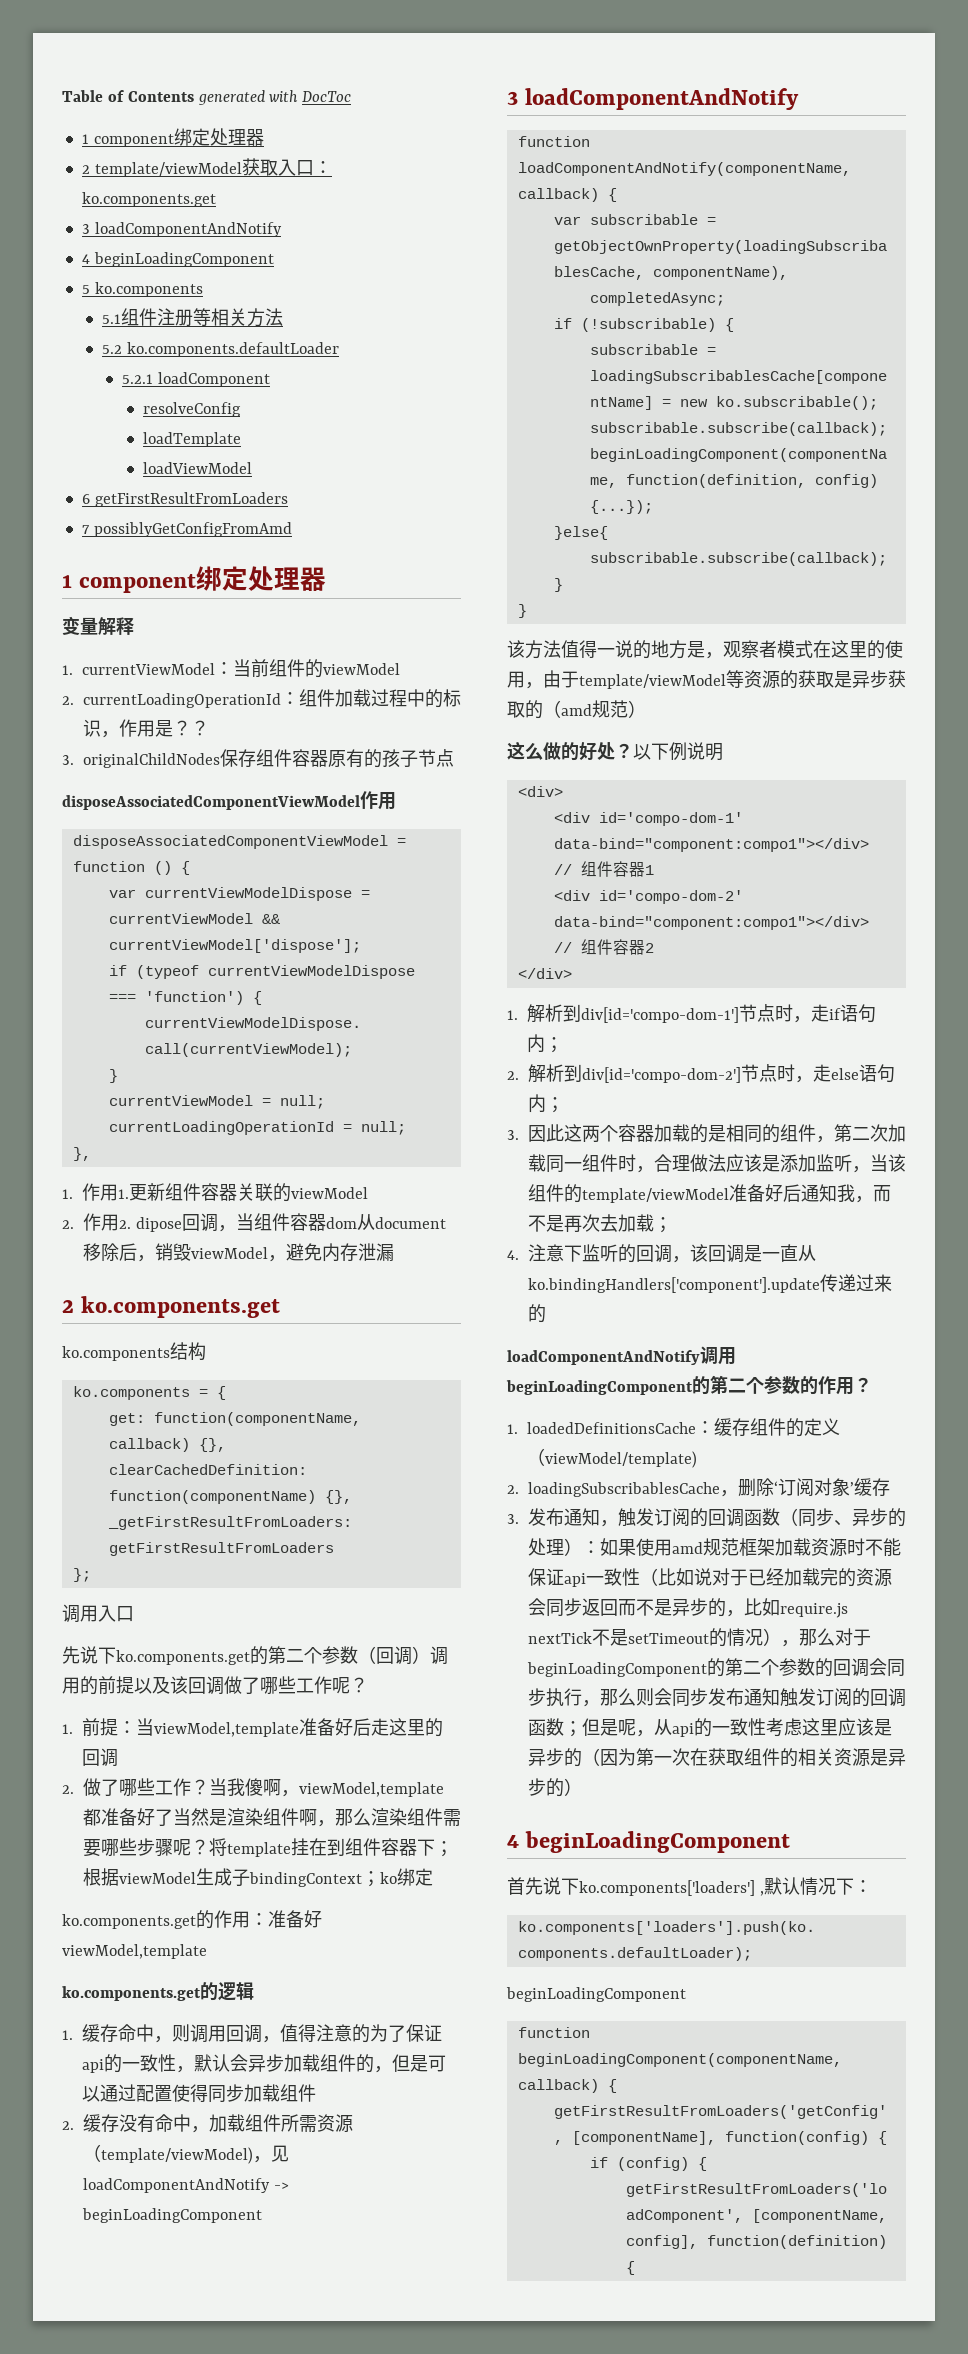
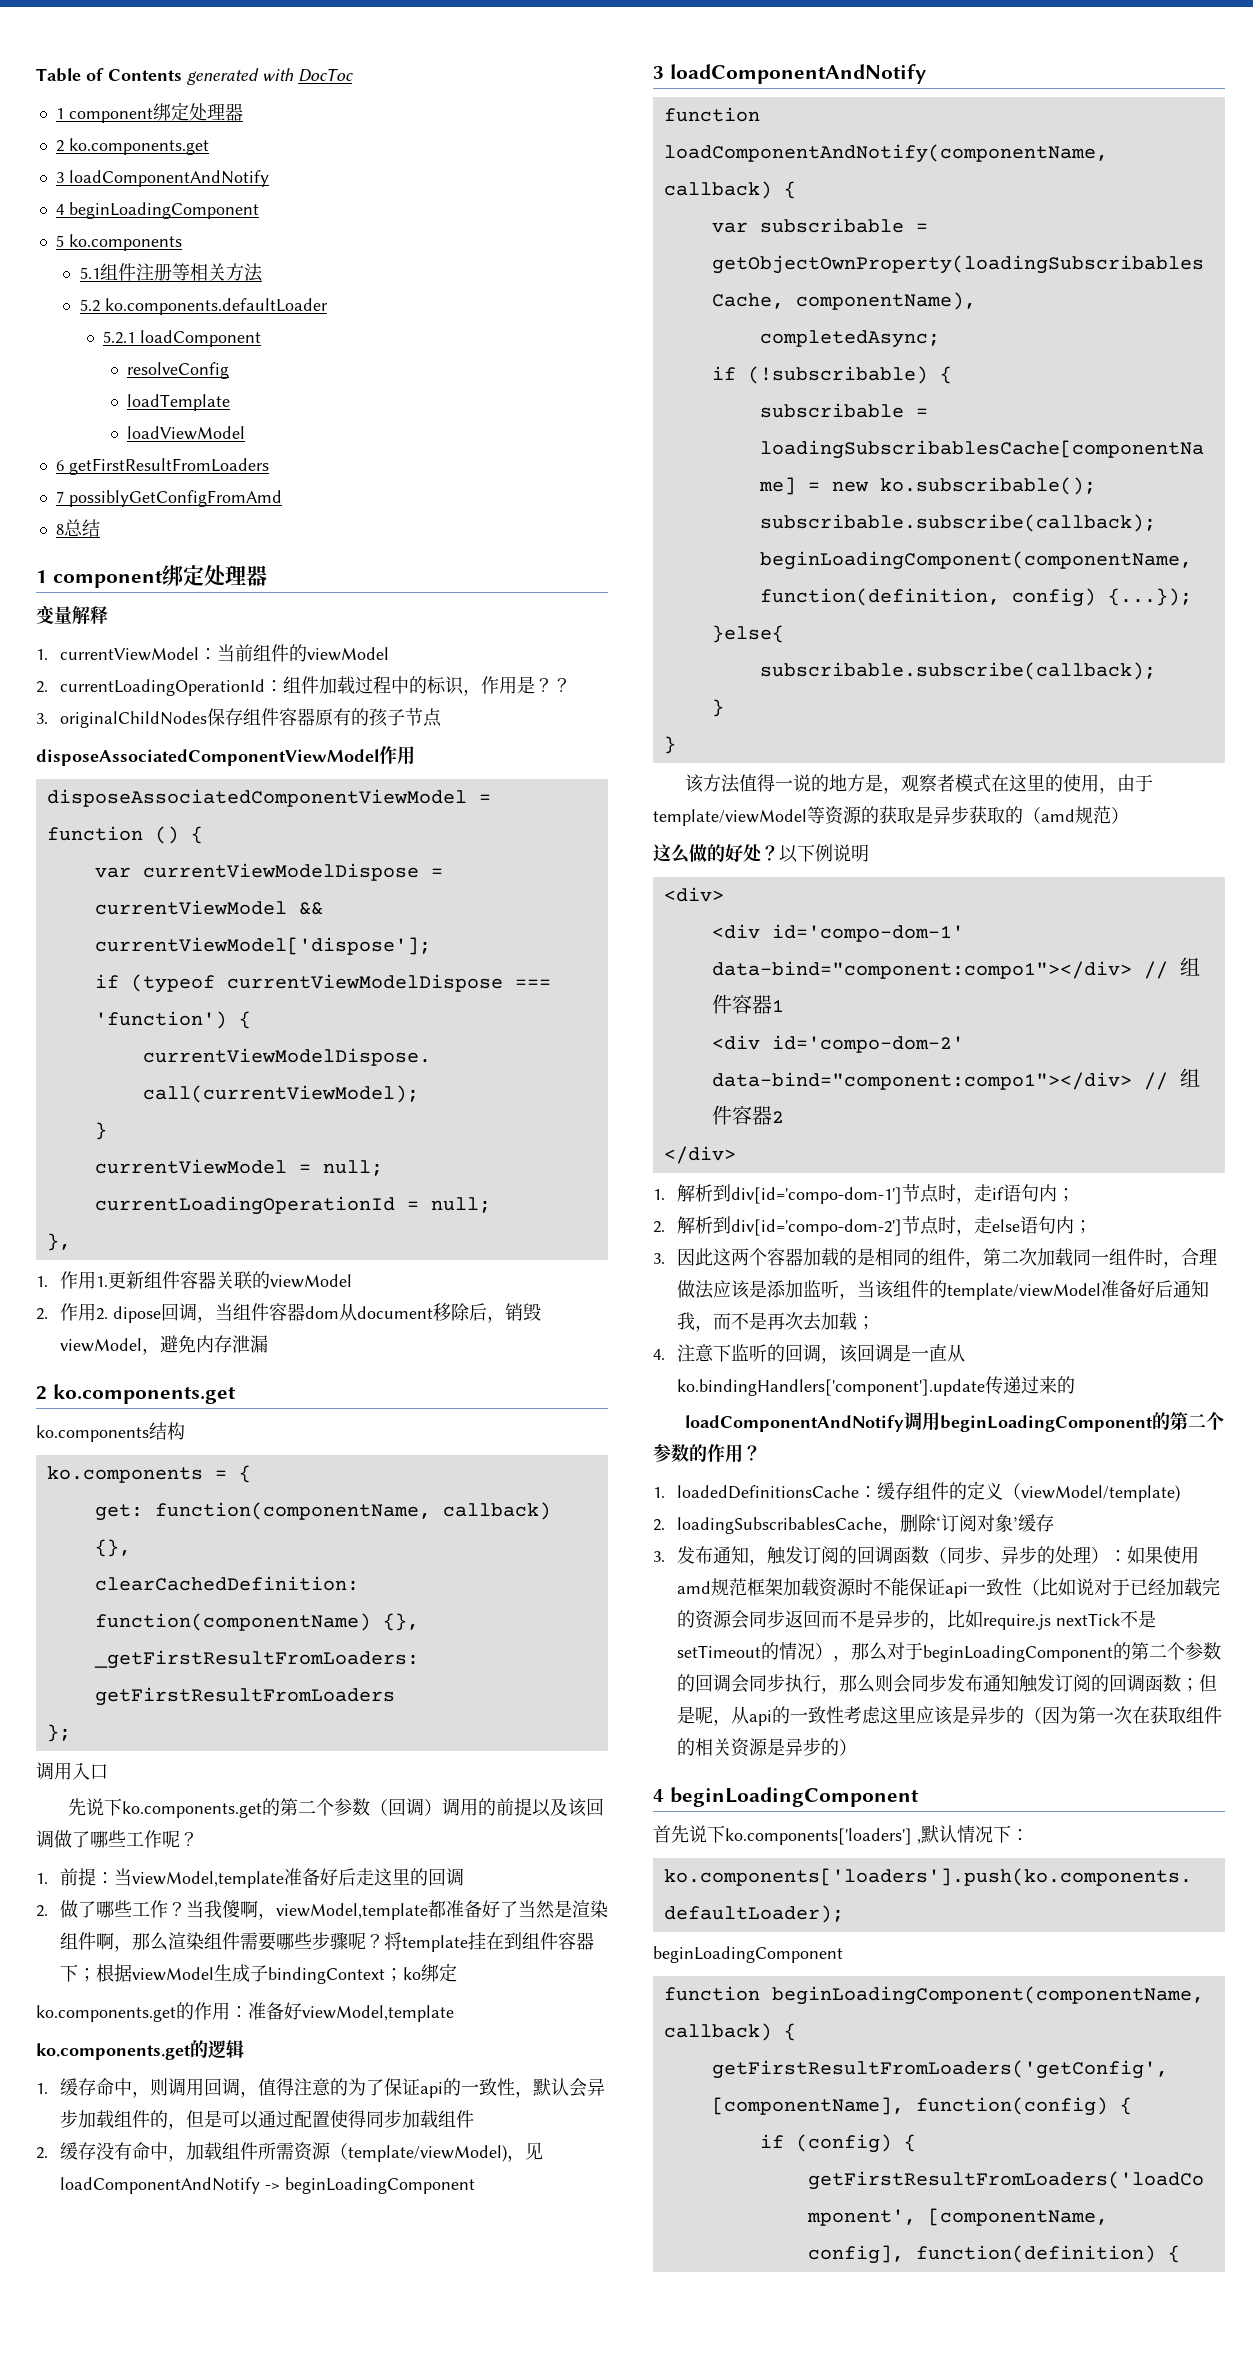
  Table of Contents generated with DocToc
  1 component绑定处理器
- 2 template/viewModel获取入口：ko.components.get
+ 2 ko.components.get
+ 8总结

